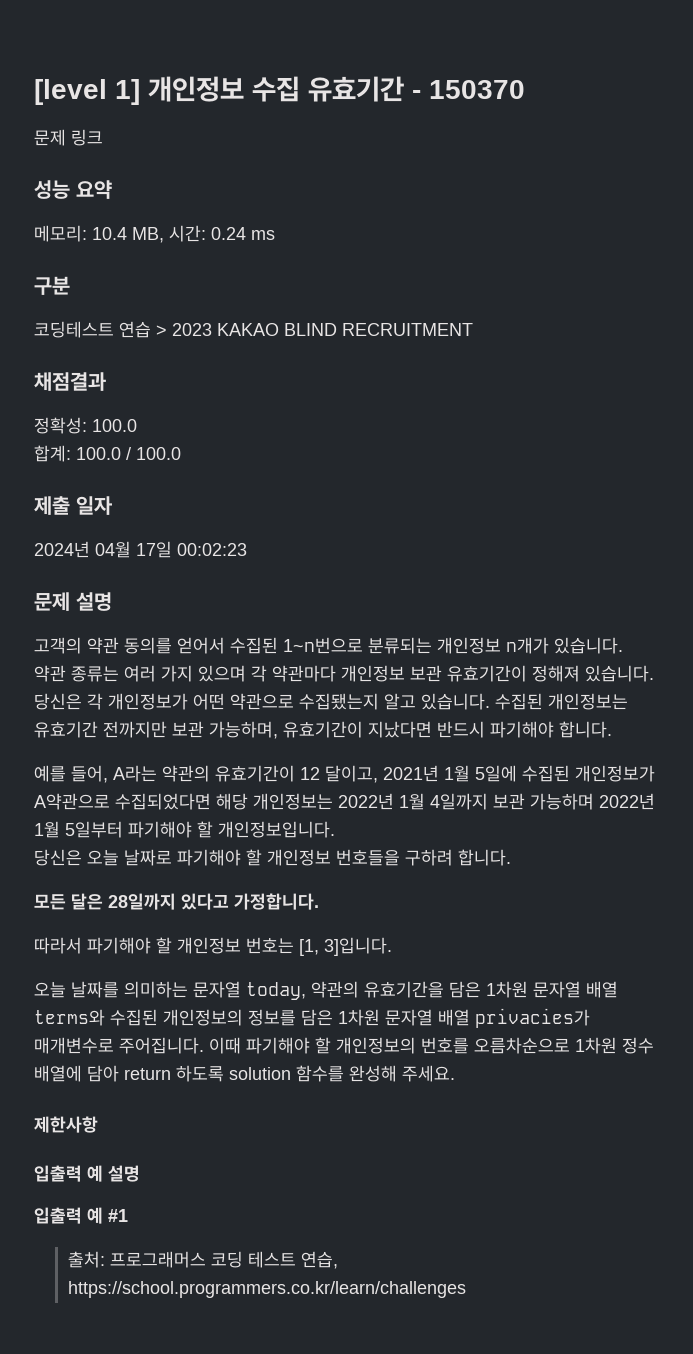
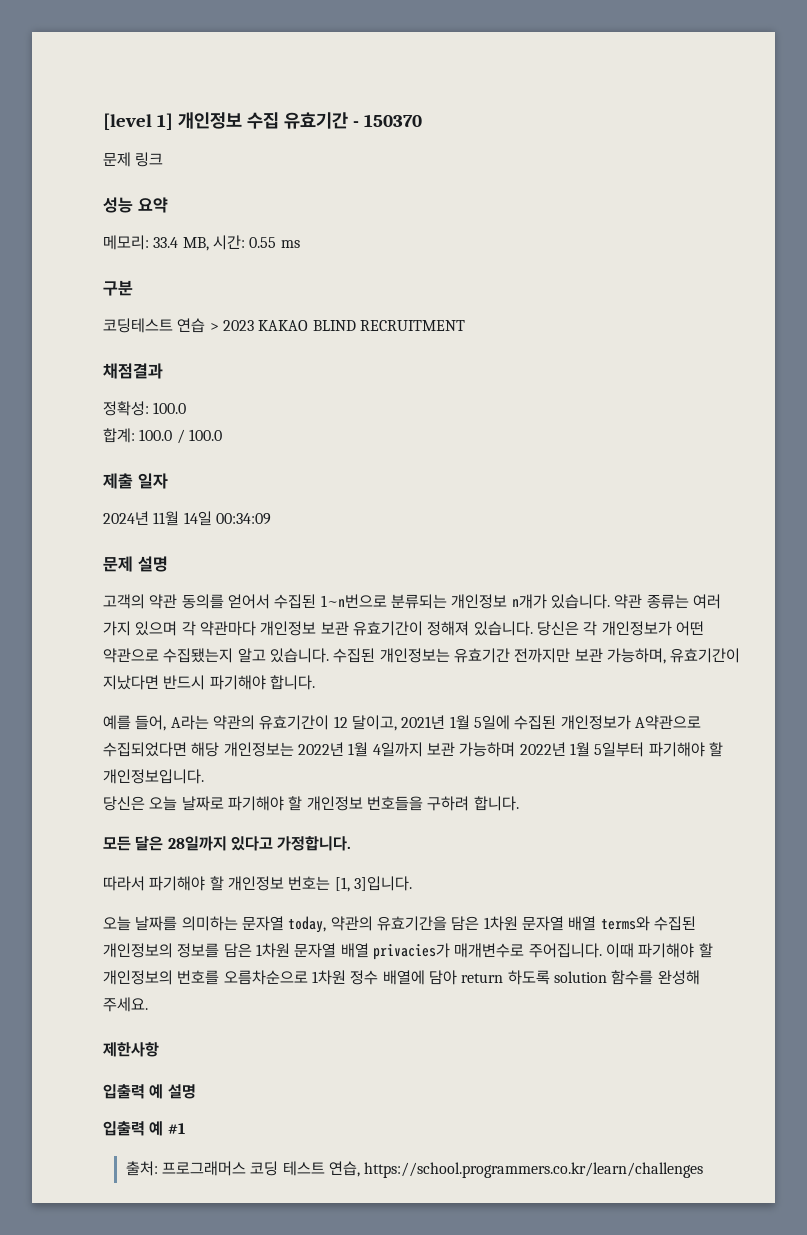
- 메모리: 10.4 MB, 시간: 0.24 ms
+ 메모리: 33.4 MB, 시간: 0.55 ms
- 2024년 04월 17일 00:02:23
+ 2024년 11월 14일 00:34:09

